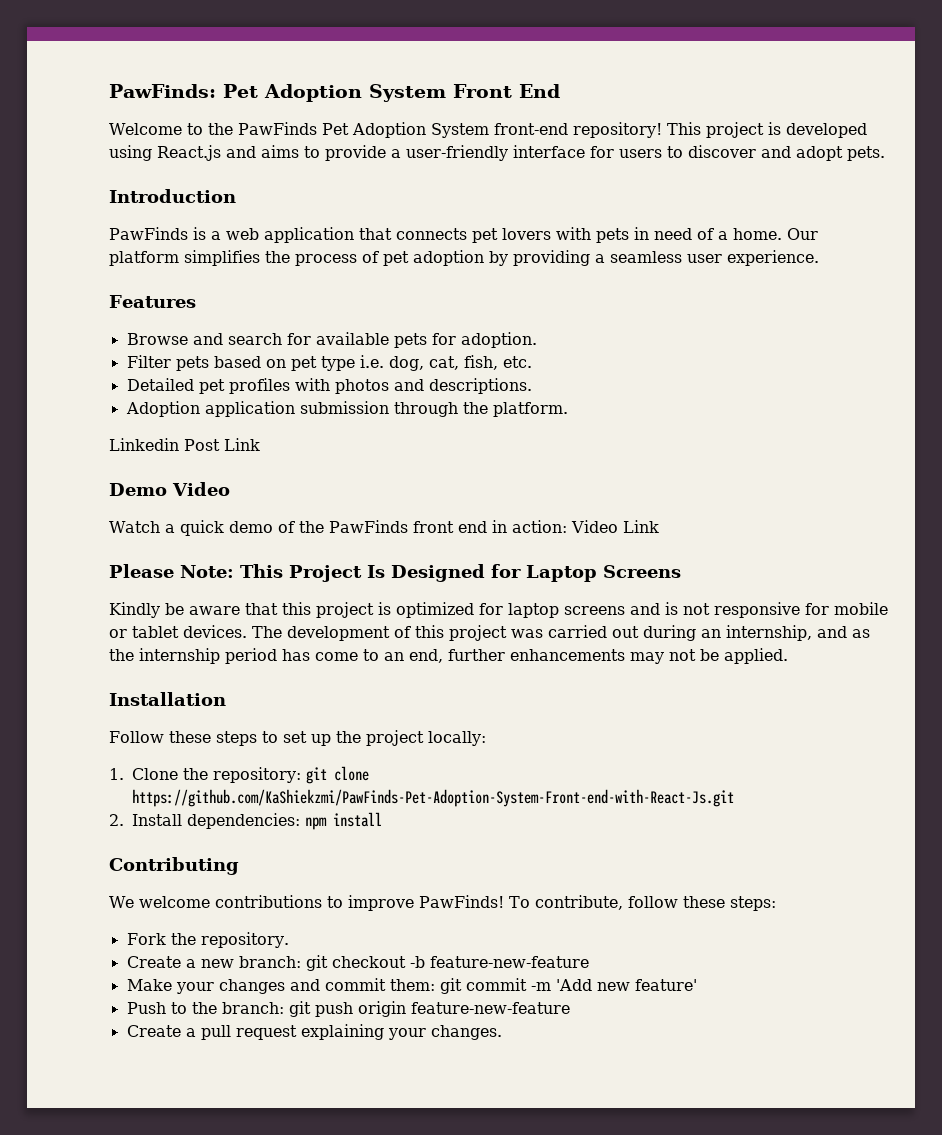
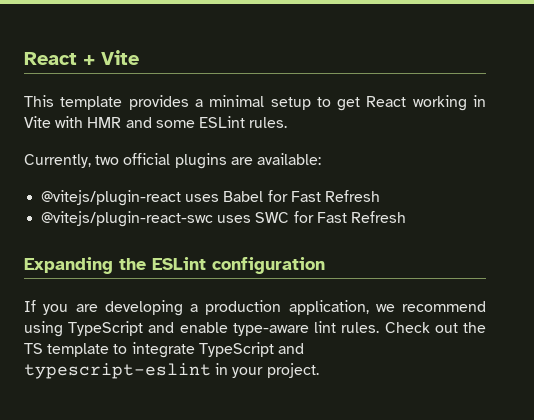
- PawFinds: Pet Adoption System Front End
- Welcome to the PawFinds Pet Adoption System front-end repository! This project is developed using React.js and aims to provide a user-friendly interface for users to discover and adopt pets.
- Introduction
- PawFinds is a web application that connects pet lovers with pets in need of a home. Our platform simplifies the process of pet adoption by providing a seamless user experience.
- Features
- Browse and search for available pets for adoption.
- Filter pets based on pet type i.e. dog, cat, fish, etc.
- Detailed pet profiles with photos and descriptions.
- Adoption application submission through the platform.
- Linkedin Post Link
- Demo Video
- Watch a quick demo of the PawFinds front end in action: Video Link
- Please Note: This Project Is Designed for Laptop Screens
- Kindly be aware that this project is optimized for laptop screens and is not responsive for mobile or tablet devices. The development of this project was carried out during an internship, and as the internship period has come to an end, further enhancements may not be applied.
- Installation
- Follow these steps to set up the project locally:
- 1. Clone the repository: git clone https://github.com/KaShiekzmi/PawFinds-Pet-Adoption-System-Front-end-with-React-Js.git
- 2. Install dependencies: npm install
- Contributing
- We welcome contributions to improve PawFinds! To contribute, follow these steps:
- Fork the repository.
- Create a new branch: git checkout -b feature-new-feature
- Make your changes and commit them: git commit -m 'Add new feature'
- Push to the branch: git push origin feature-new-feature
- Create a pull request explaining your changes.
+ React + Vite
+ This template provides a minimal setup to get React working in Vite with HMR and some ESLint rules.
+ Currently, two official plugins are available:
+ @vitejs/plugin-react uses Babel for Fast Refresh
+ @vitejs/plugin-react-swc uses SWC for Fast Refresh
+ Expanding the ESLint configuration
+ If you are developing a production application, we recommend using TypeScript and enable type-aware lint rules. Check out the TS template to integrate TypeScript and typescript-eslint in your project.

